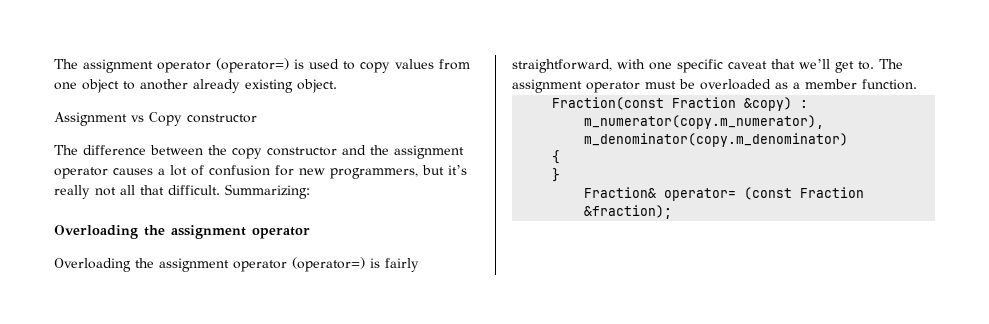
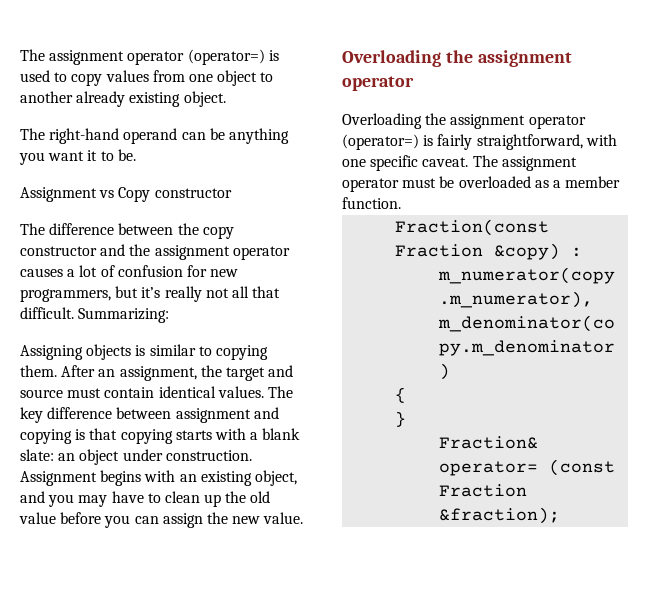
+ The right-hand operand can be anything you want it to be.
+ Assigning objects is similar to copying them. After an assignment, the target and source must contain identical values. The key difference between assignment and copying is that copying starts with a blank slate: an object under construction. Assignment begins with an existing object, and you may have to clean up the old value before you can assign the new value.
- Overloading the assignment operator (operator=) is fairly straightforward, with one specific caveat that we’ll get to.
+ Overloading the assignment operator (operator=) is fairly straightforward, with one specific caveat.

